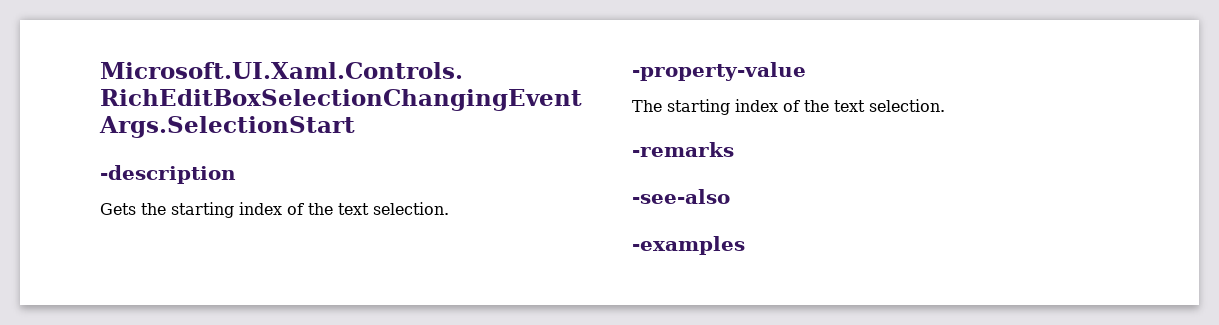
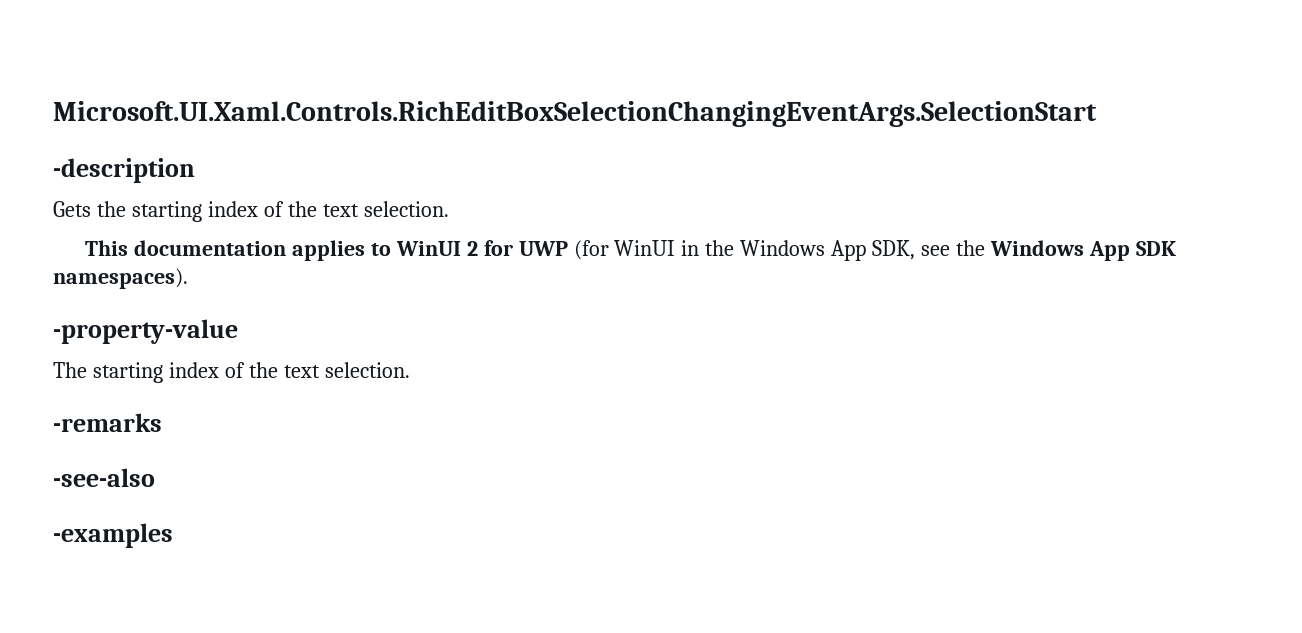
+ This documentation applies to WinUI 2 for UWP (for WinUI in the Windows App SDK, see the Windows App SDK namespaces).

